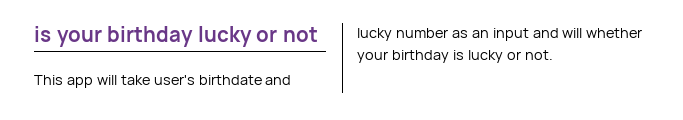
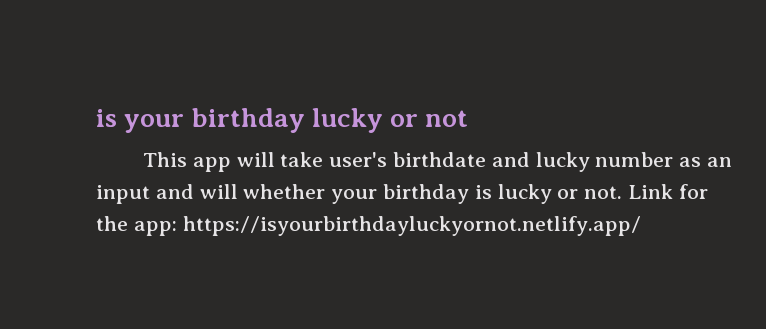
+ Link for the app: https://isyourbirthdayluckyornot.netlify.app/

